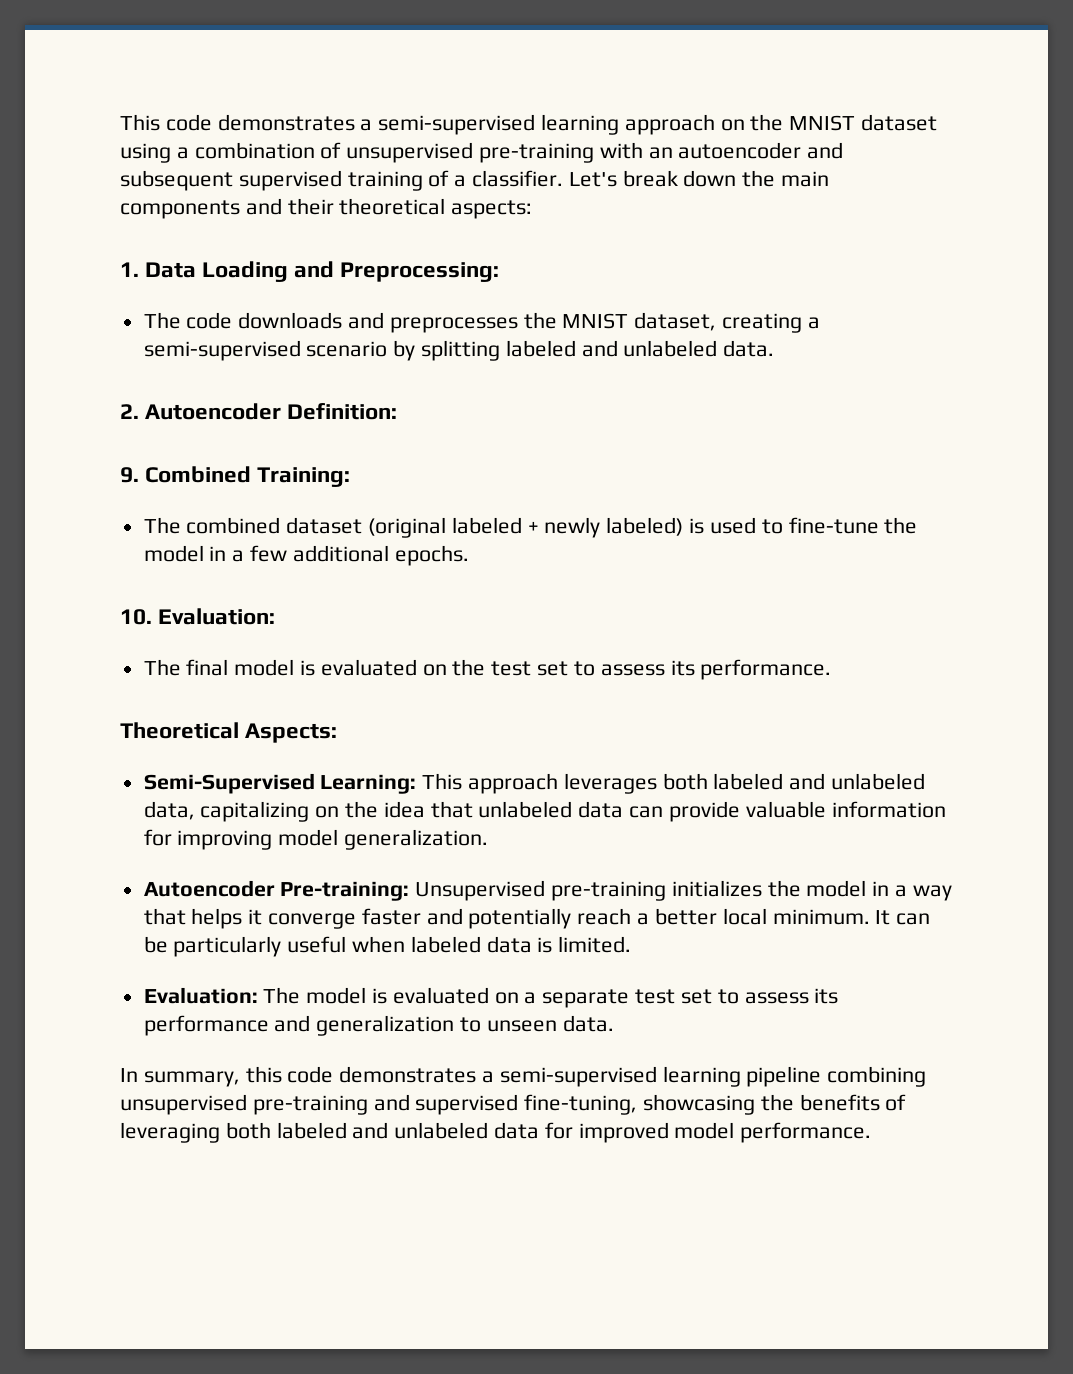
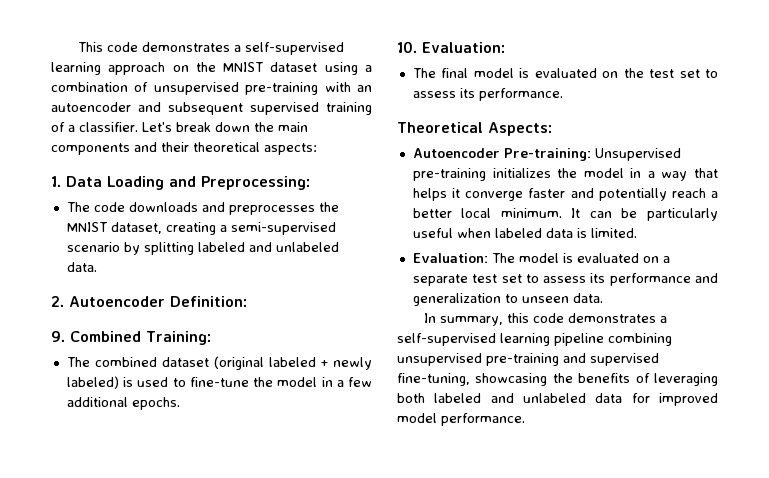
- This code demonstrates a semi-supervised learning approach on the MNIST dataset using a combination of unsupervised pre-training with an autoencoder and subsequent supervised training of a classifier.
+ This code demonstrates a self-supervised learning approach on the MNIST dataset using a combination of unsupervised pre-training with an autoencoder and subsequent supervised training of a classifier.
- Semi-Supervised Learning: This approach leverages both labeled and unlabeled data, capitalizing on the idea that unlabeled data can provide valuable information for improving model generalization.
- In summary, this code demonstrates a semi-supervised learning pipeline combining unsupervised pre-training and supervised fine-tuning, showcasing the benefits of leveraging both labeled and unlabeled data for improved model performance.
+ In summary, this code demonstrates a self-supervised learning pipeline combining unsupervised pre-training and supervised fine-tuning, showcasing the benefits of leveraging both labeled and unlabeled data for improved model performance.

